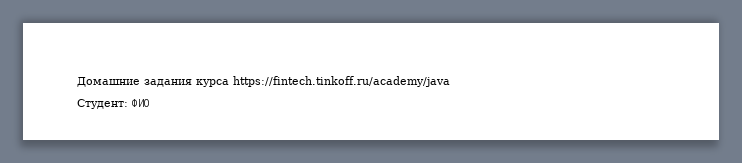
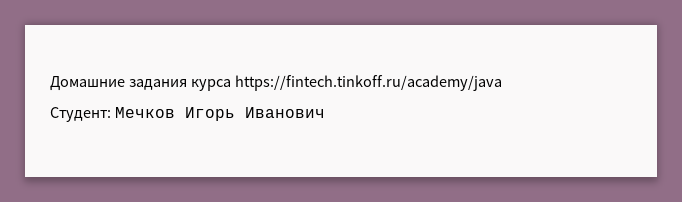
- Студент: ФИО
+ Студент: Мечков Игорь Иванович

